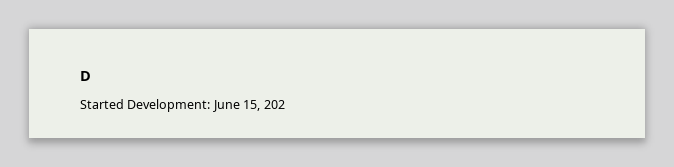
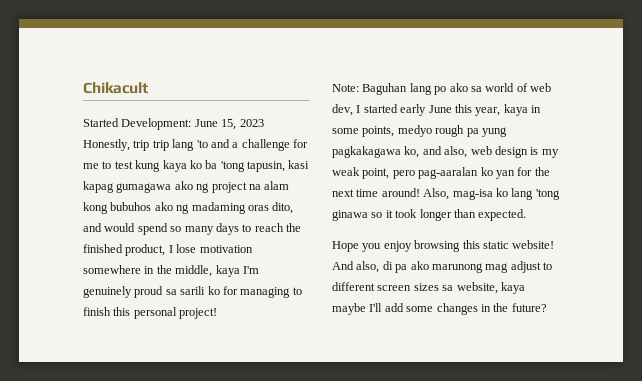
- D
+ Chikacult
- Started Development: June 15, 202
+ Started Development: June 15, 2023 Honestly, trip trip lang 'to and a challenge for me to test kung kaya ko ba 'tong tapusin, kasi kapag gumagawa ako ng project na alam kong bubuhos ako ng madaming oras dito, and would spend so many days to reach the finished product, I lose motivation somewhere in the middle, kaya I'm genuinely proud sa sarili ko for managing to finish this personal project!
+ Note: Baguhan lang po ako sa world of web dev, I started early June this year, kaya in some points, medyo rough pa yung pagkakagawa ko, and also, web design is my weak point, pero pag-aaralan ko yan for the next time around! Also, mag-isa ko lang 'tong ginawa so it took longer than expected.
+ Hope you enjoy browsing this static website! And also, di pa ako marunong mag adjust to different screen sizes sa website, kaya maybe I'll add some changes in the future?

